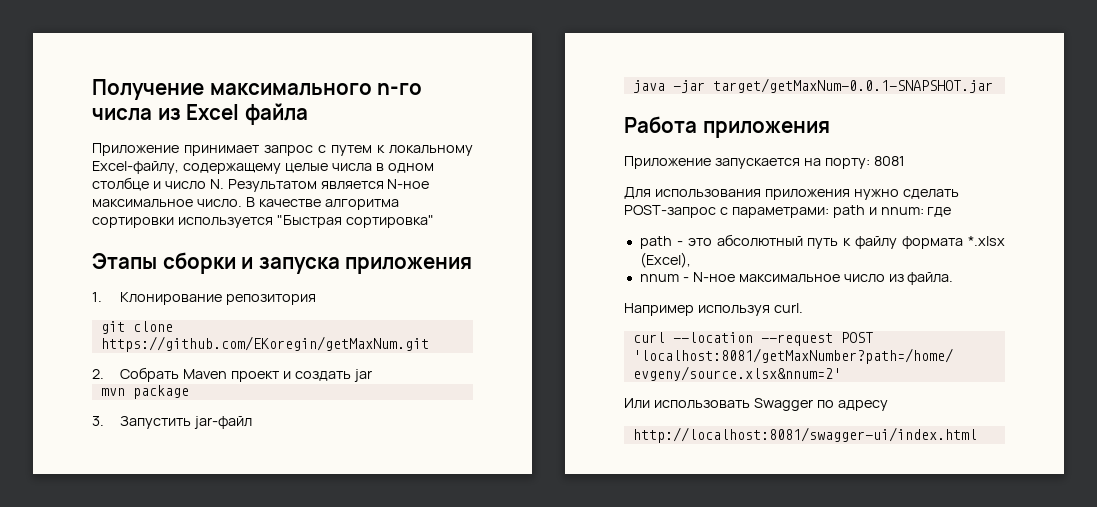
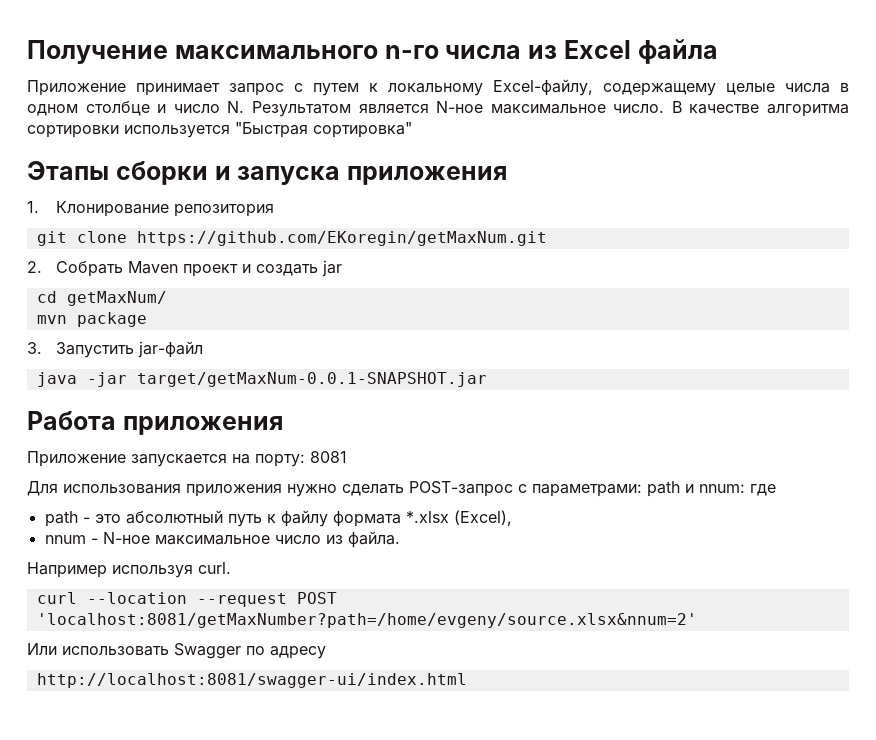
+ cd getMaxNum/

